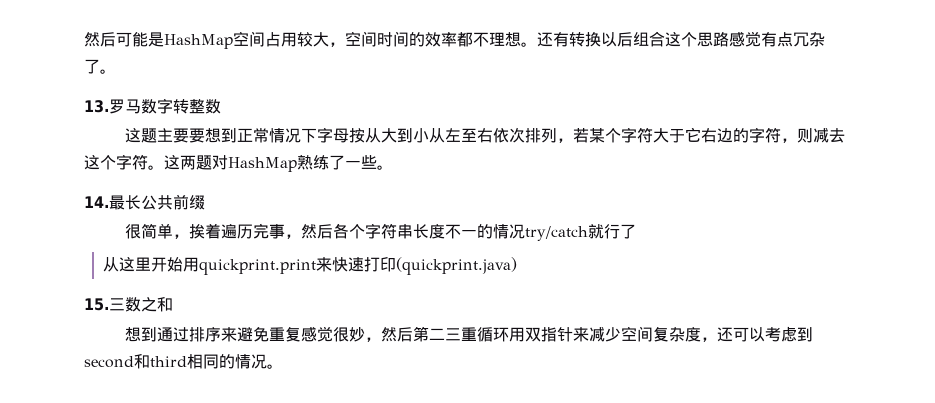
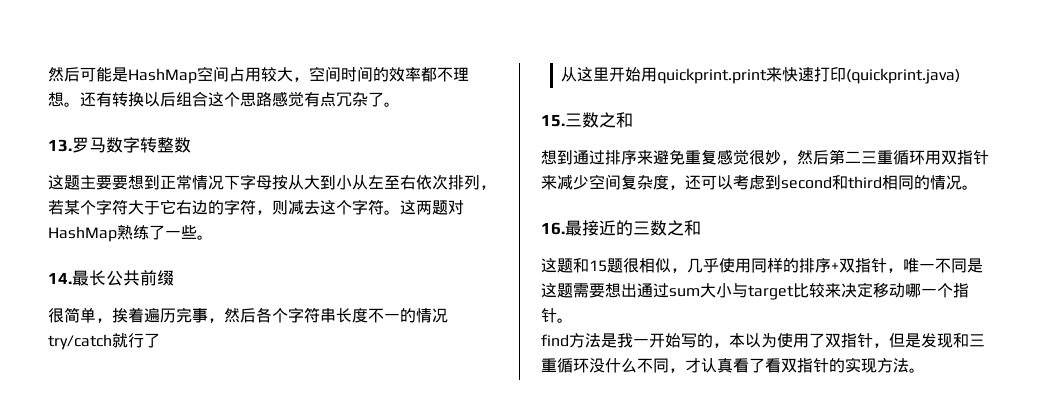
+ 16.最接近的三数之和
+ 这题和15题很相似，几乎使用同样的排序+双指针，唯一不同是这题需要想出通过sum大小与target比较来决定移动哪一个指针。
+ find方法是我一开始写的，本以为使用了双指针，但是发现和三重循环没什么不同，才认真看了看双指针的实现方法。

